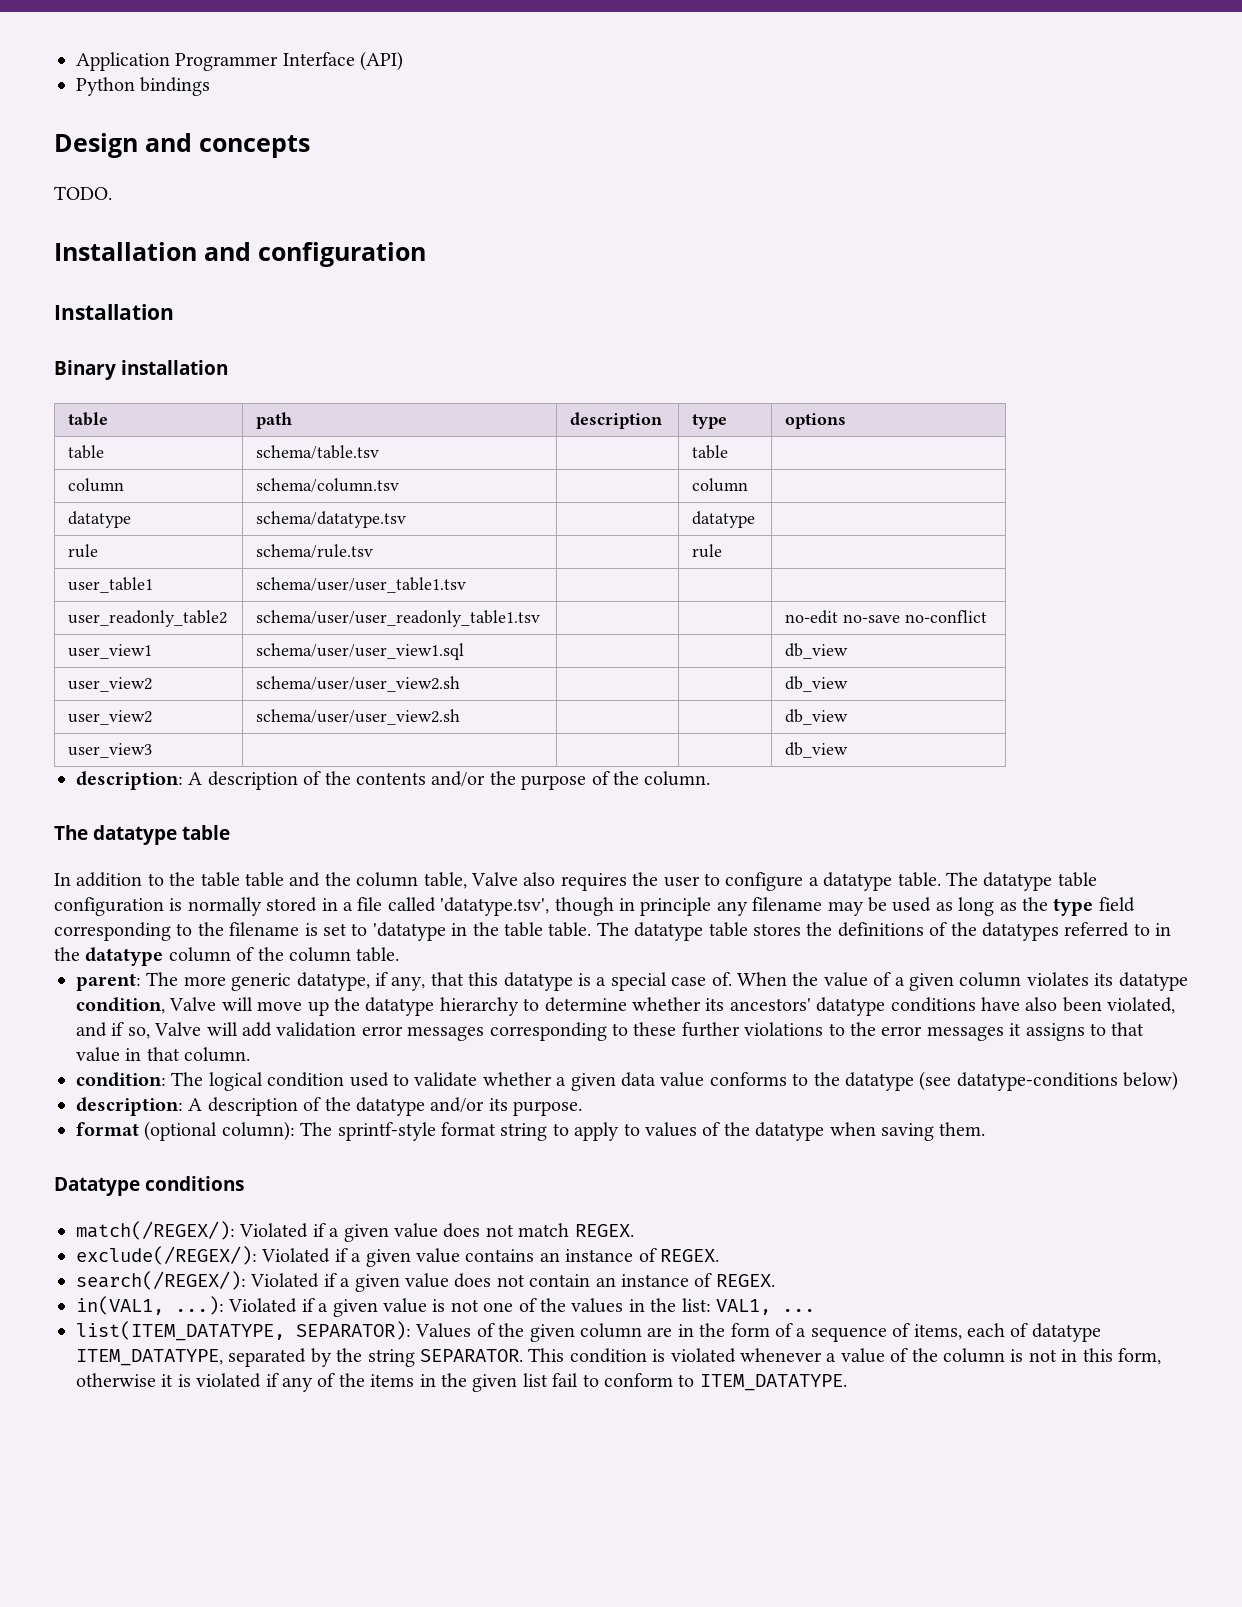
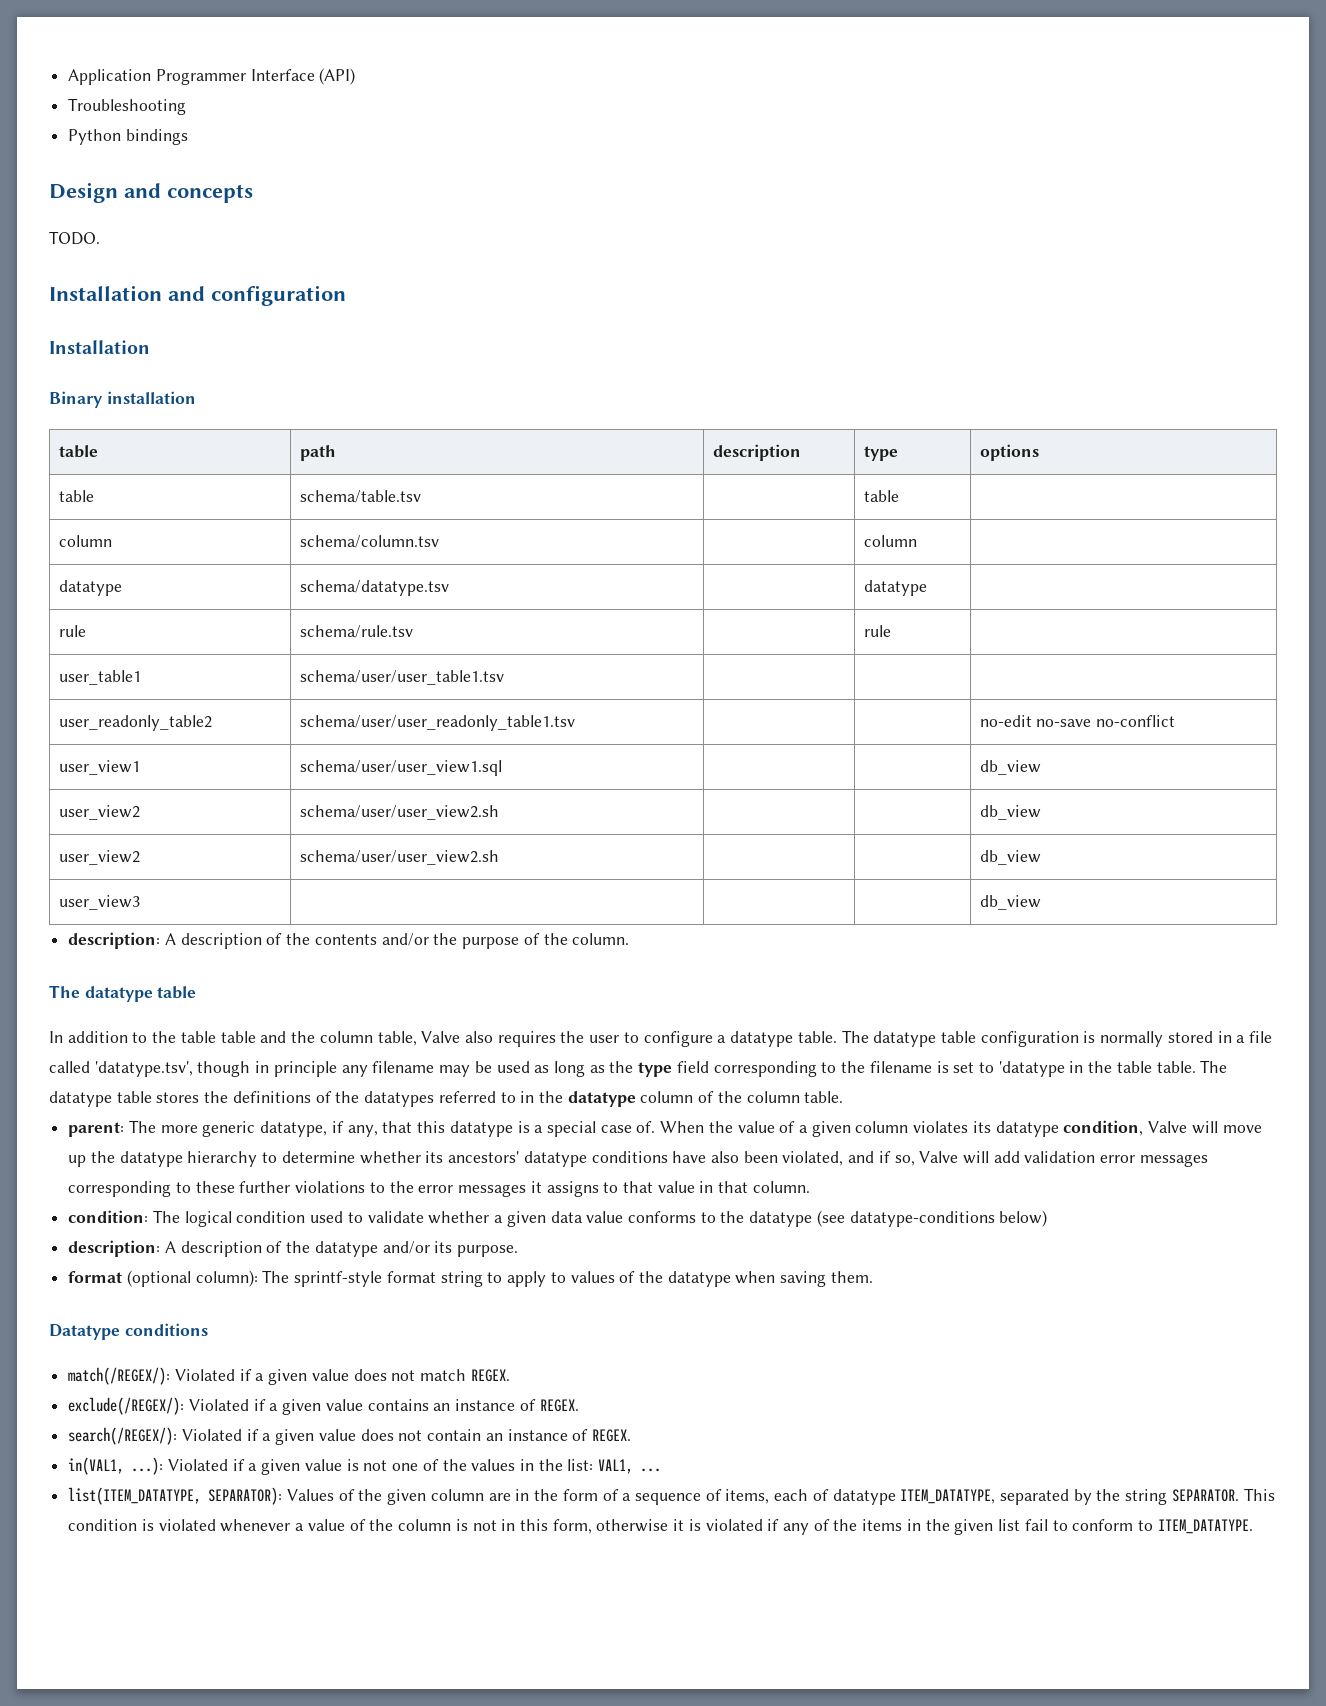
+ Troubleshooting

